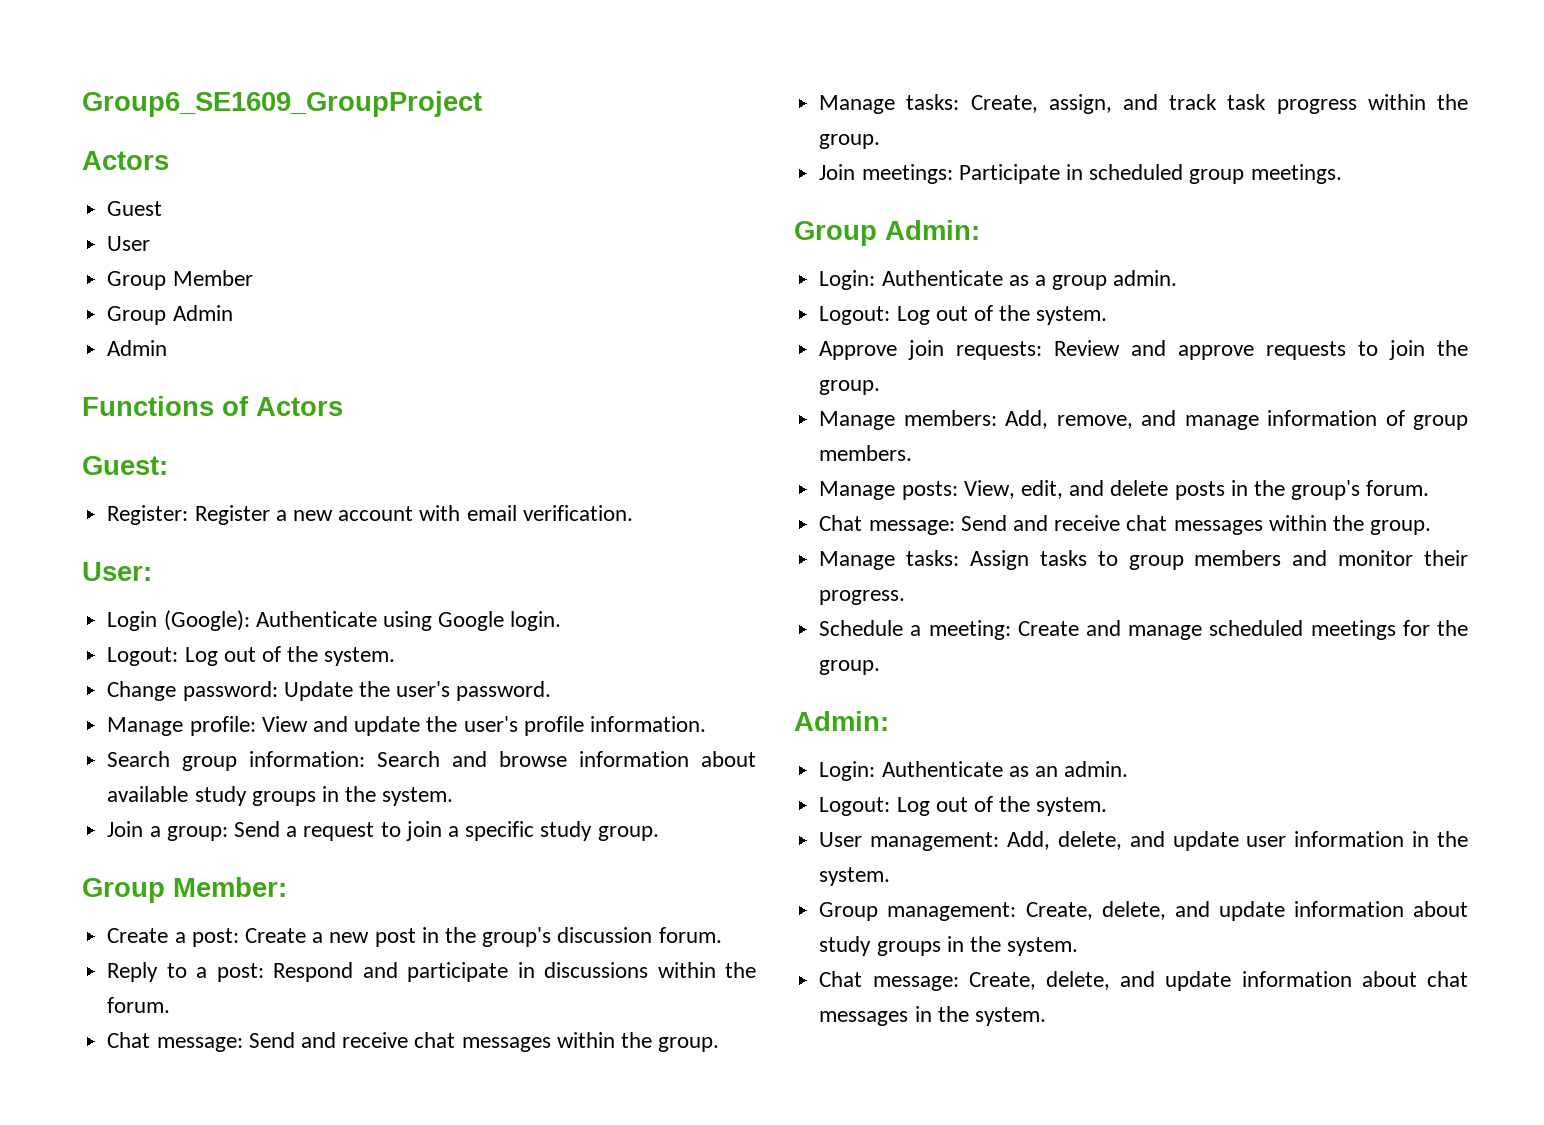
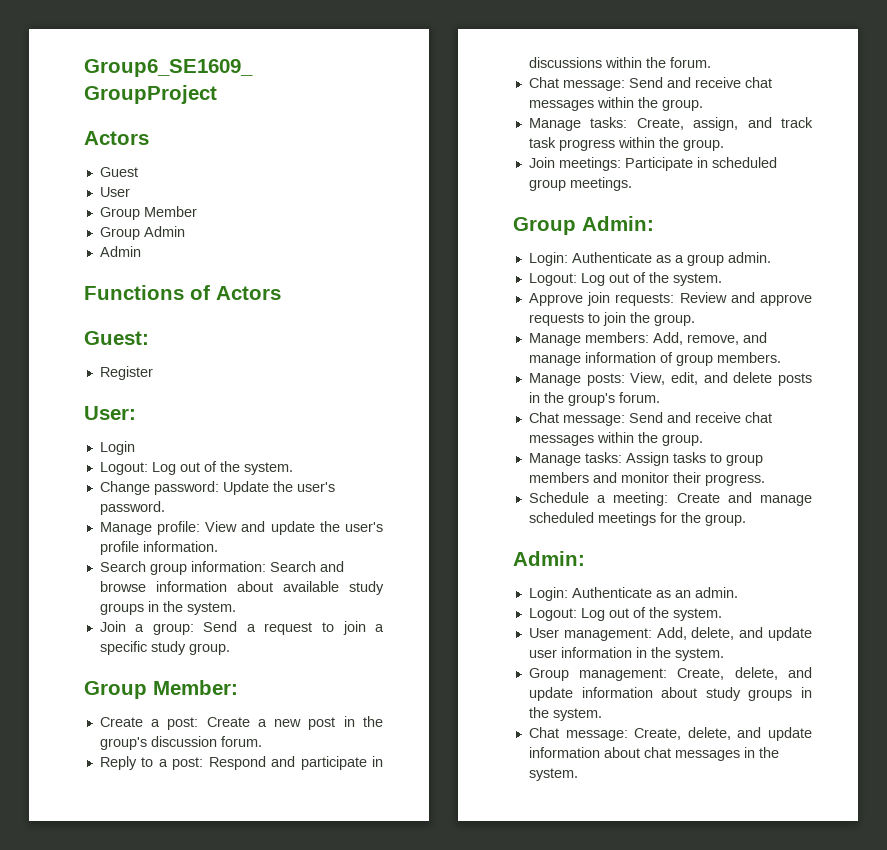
- Register: Register a new account with email verification.
+ Register
  User:
- Login (Google): Authenticate using Google login.
+ Login

